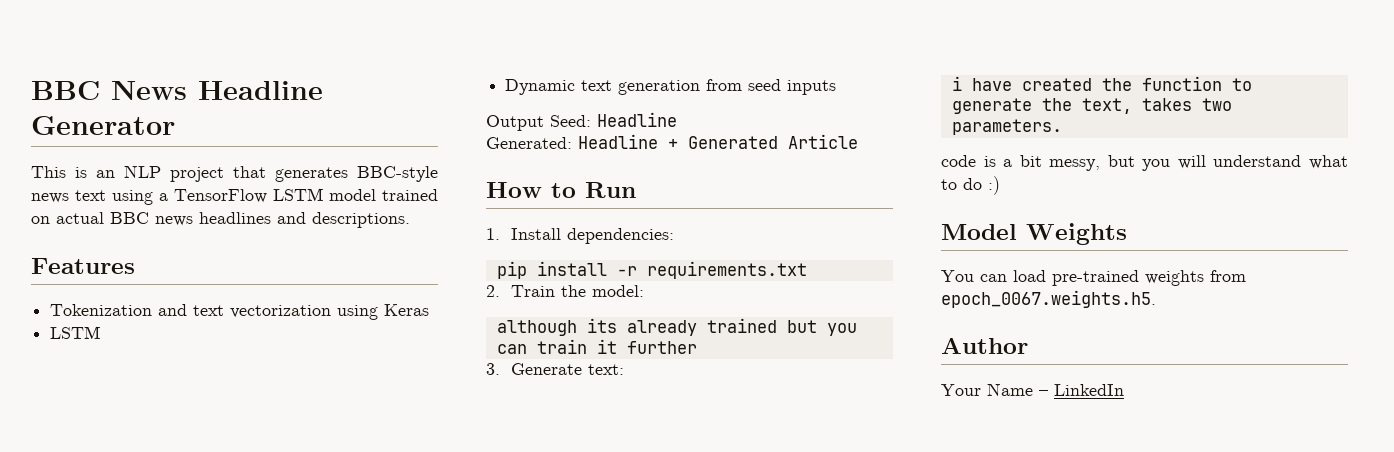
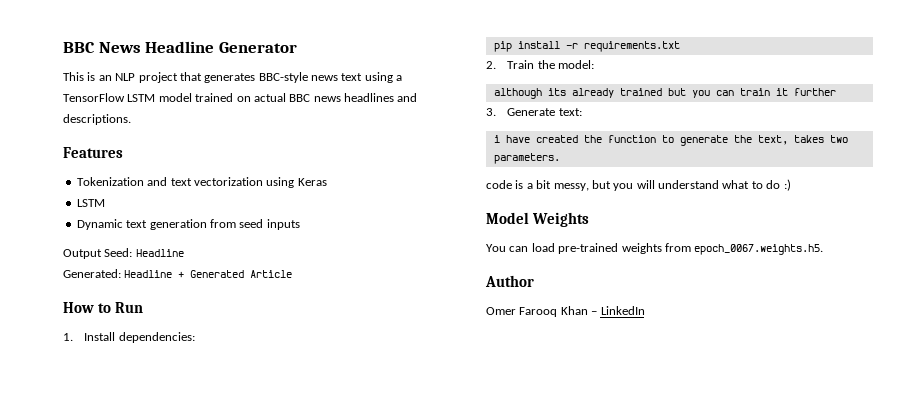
- Your Name – LinkedIn
+ Omer Farooq Khan – LinkedIn

